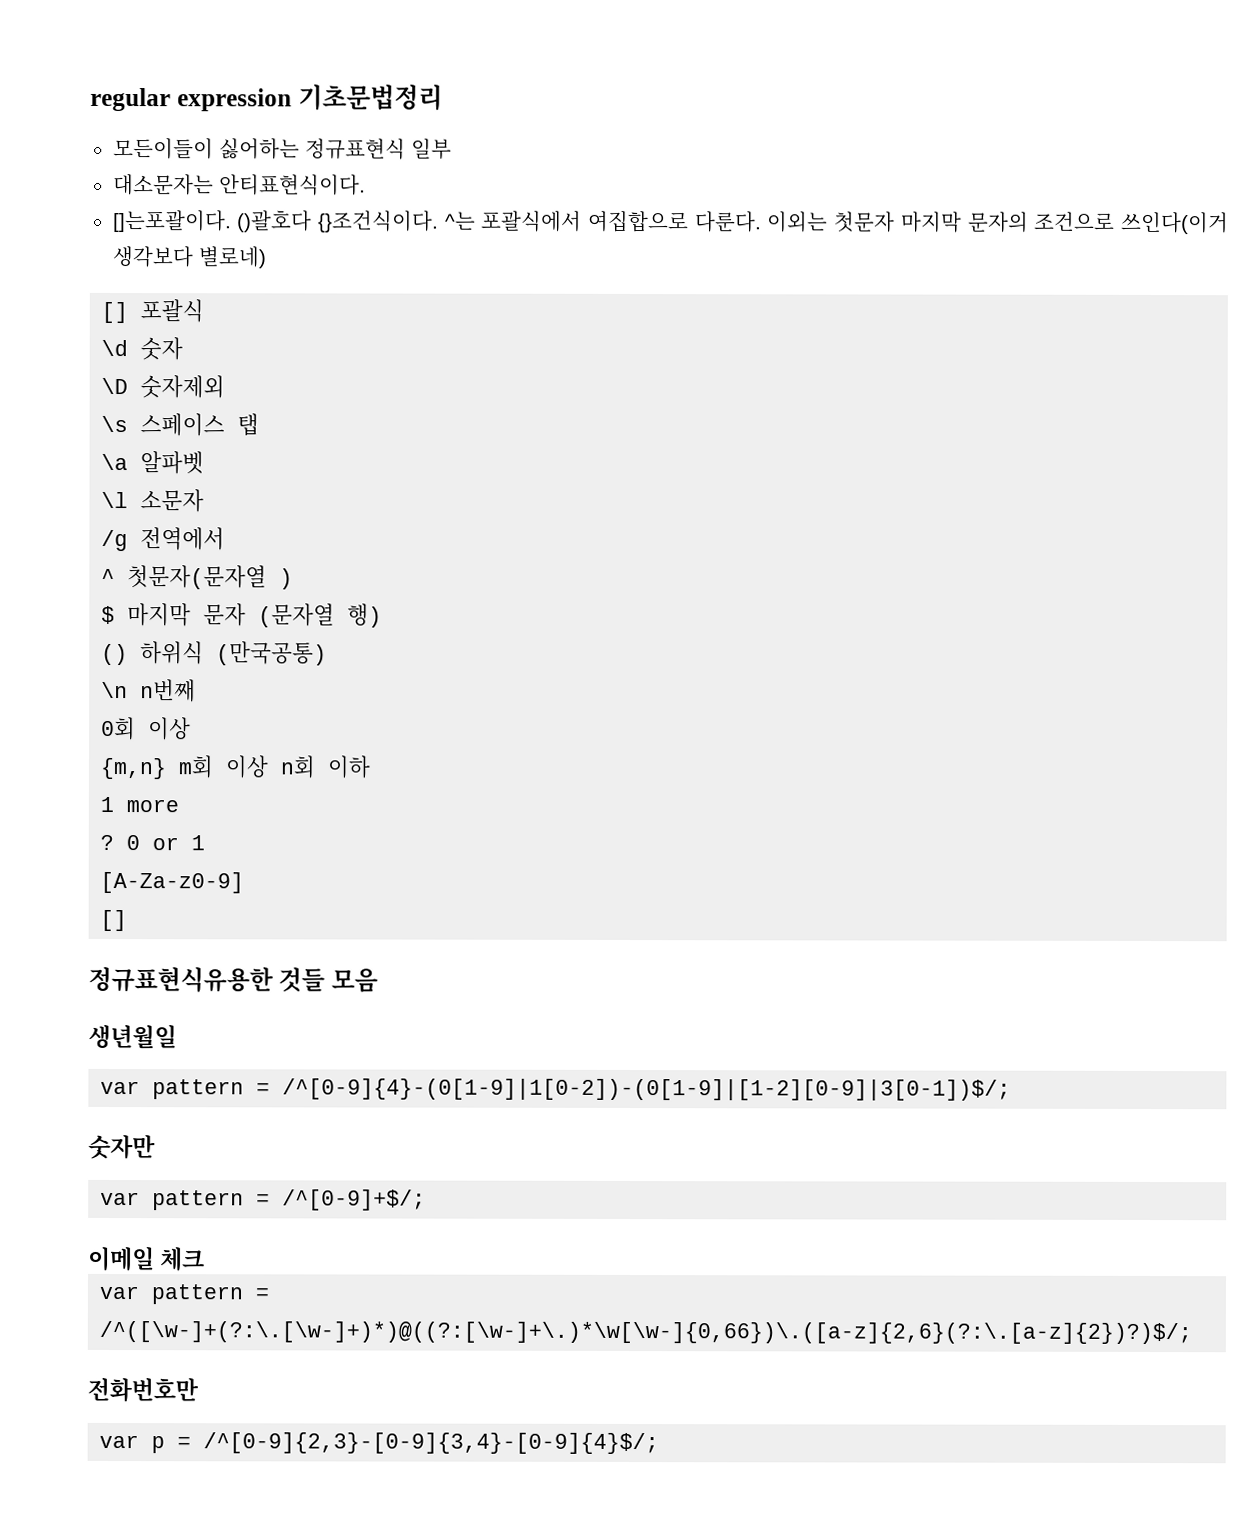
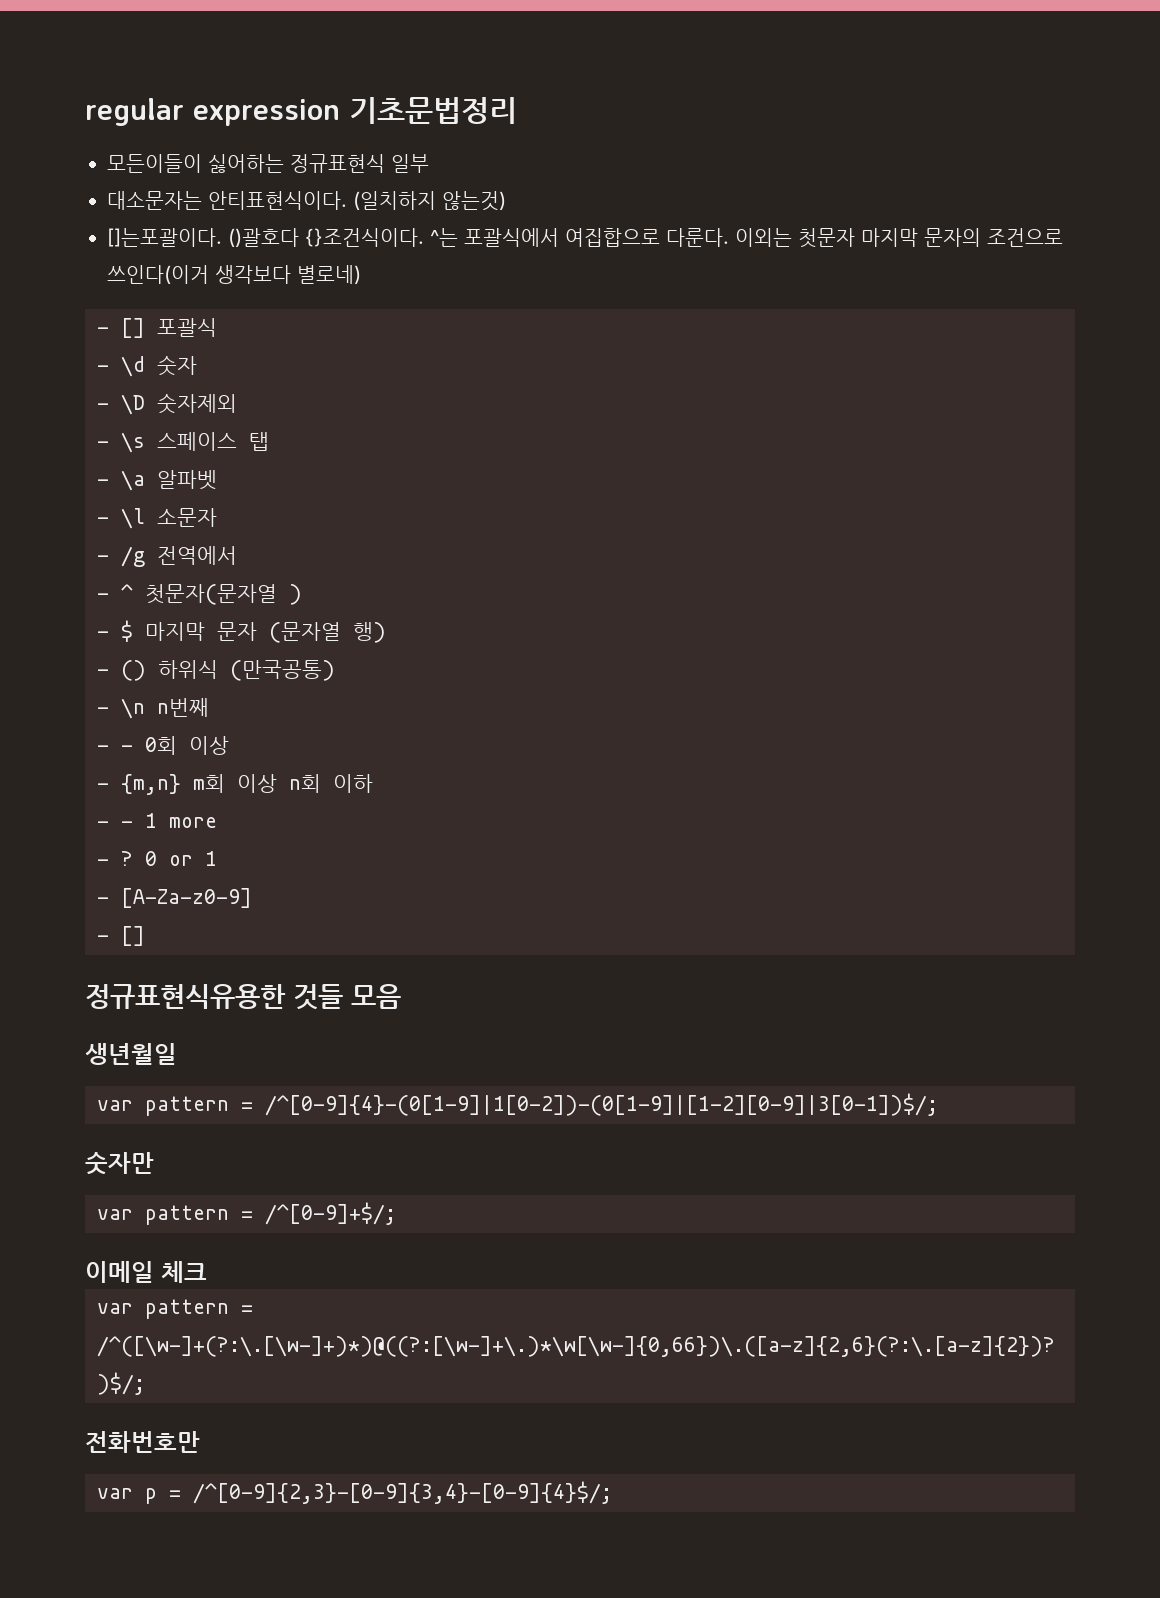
+ (일치하지 않는것)
- [] 포괄식
+ - [] 포괄식
- \d 숫자
+ - \d 숫자
- \D 숫자제외
+ - \D 숫자제외
- \s 스페이스 탭
+ - \s 스페이스 탭
- \a 알파벳
+ - \a 알파벳
- \l 소문자
+ - \l 소문자
- /g 전역에서
+ - /g 전역에서
- ^ 첫문자(문자열 )
+ - ^ 첫문자(문자열 )
- $ 마지막 문자 (문자열 행)
+ - $ 마지막 문자 (문자열 행)
- () 하위식 (만국공통)
+ - () 하위식 (만국공통)
- \n n번째
+ - \n n번째
- 0회 이상
+ - - 0회 이상
- {m,n} m회 이상 n회 이하
+ - {m,n} m회 이상 n회 이하
- 1 more
+ - - 1 more
- ?
+ - ?
- [A-Za-z0-9]
- []
+ - [A-Za-z0-9]
+ - []

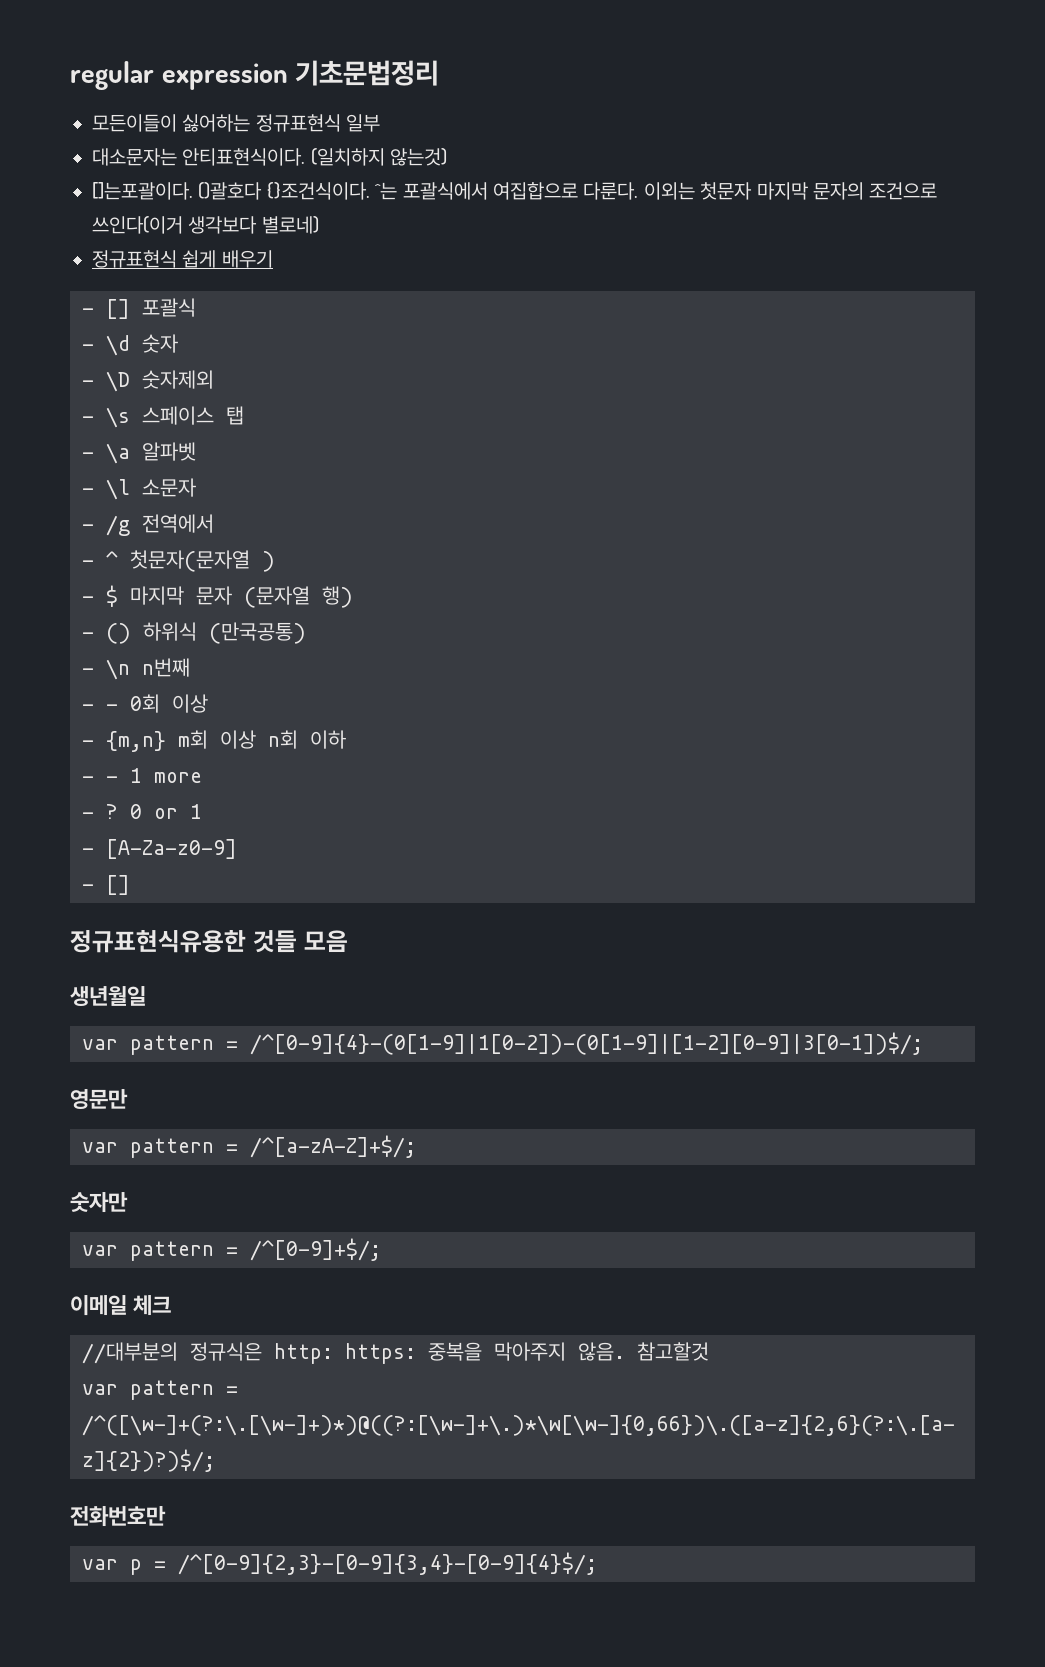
+ 정규표현식 쉽게 배우기
+ 영문만
+ var pattern = /^[a-zA-Z]+$/;
+ //대부분의 정규식은 http: https: 중복을 막아주지 않음. 참고할것

